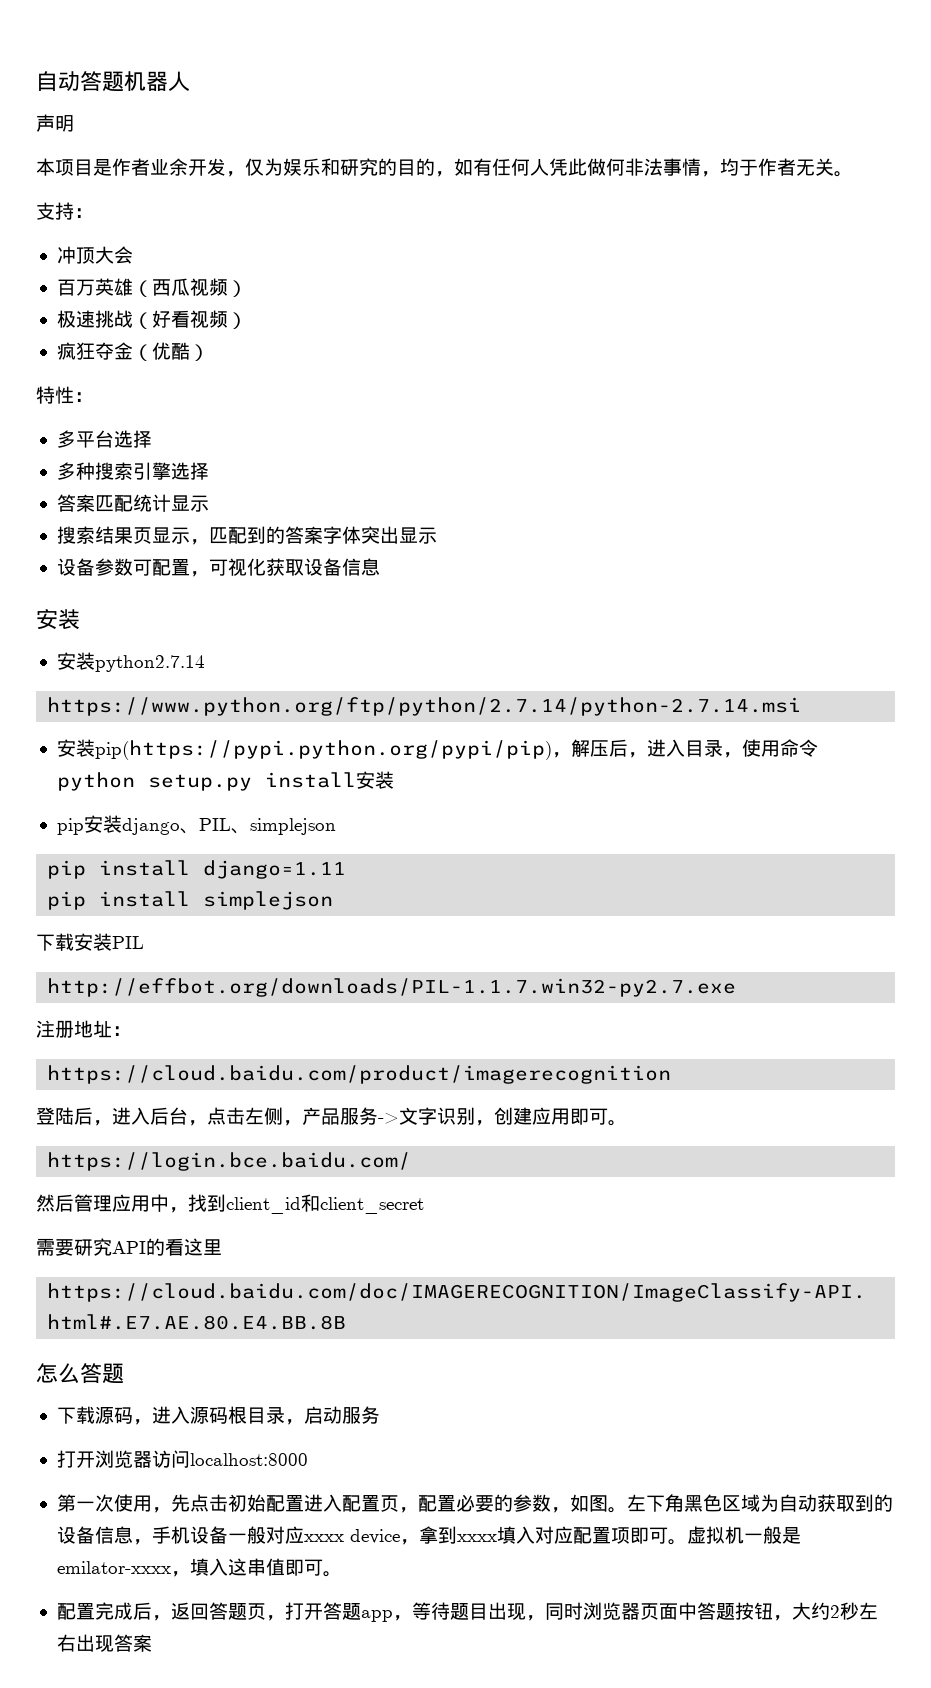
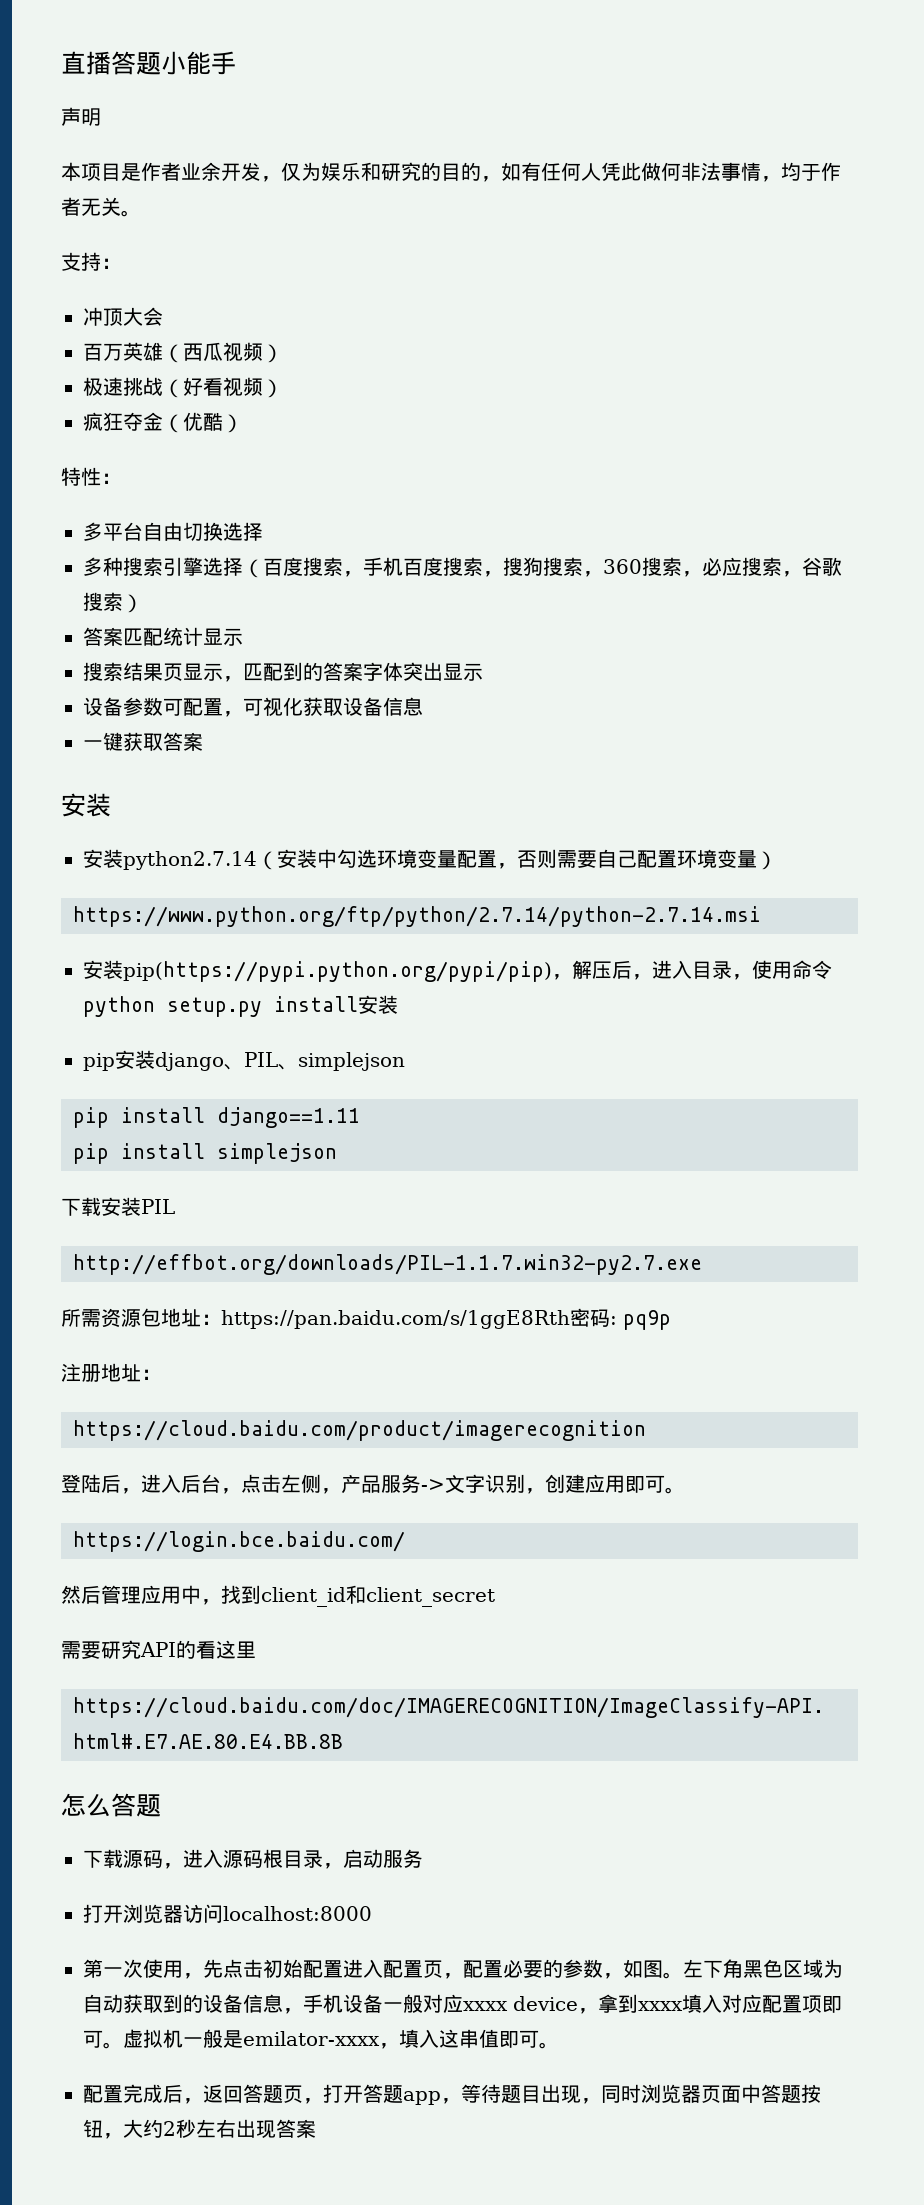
- 自动答题机器人
+ 直播答题小能手
- 多平台选择
+ 多平台自由切换选择
- 多种搜索引擎选择
+ 多种搜索引擎选择（百度搜索，手机百度搜索，搜狗搜索，360搜索，必应搜索，谷歌搜索）
+ 一键获取答案
- 安装python2.7.14
+ 安装python2.7.14（安装中勾选环境变量配置，否则需要自己配置环境变量）
- pip install django=1.11
+ pip install django==1.11
+ 所需资源包地址：https://pan.baidu.com/s/1ggE8Rth密码: pq9p

